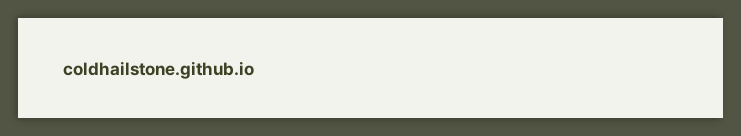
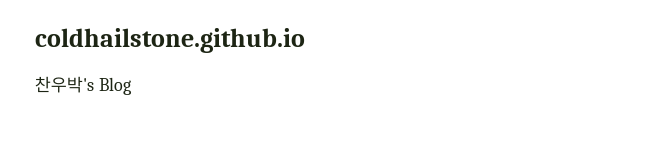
+ 찬우박's Blog

